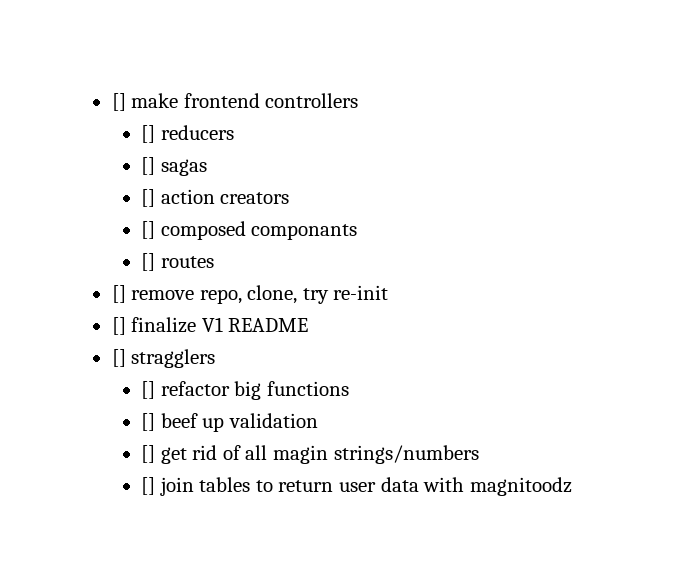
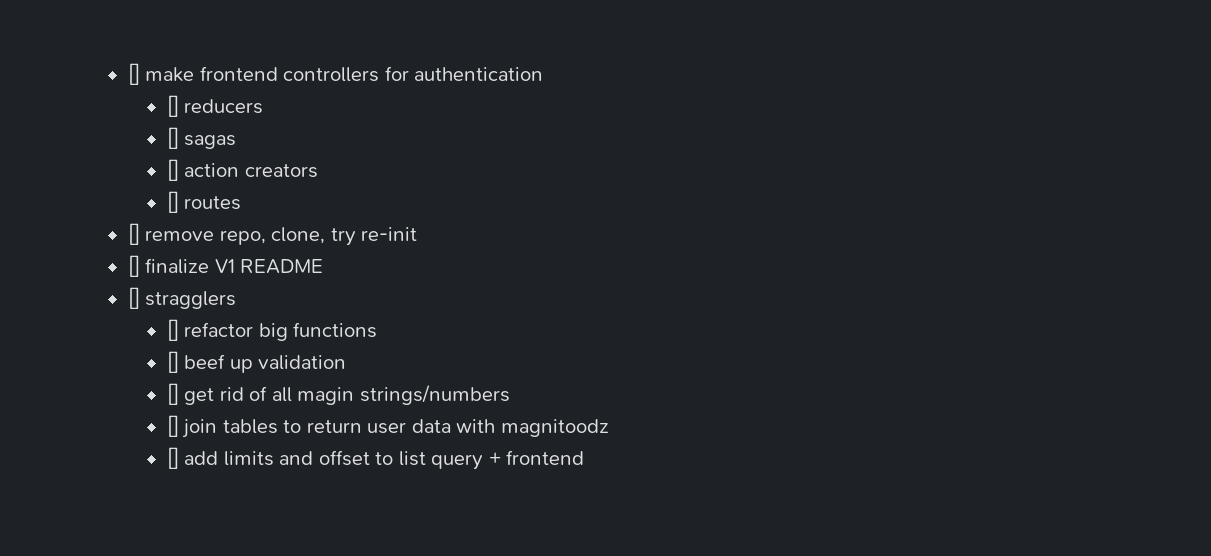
- [] make frontend controllers
+ [] make frontend controllers for authentication
- [] composed componants
+ [] add limits and offset to list query + frontend

